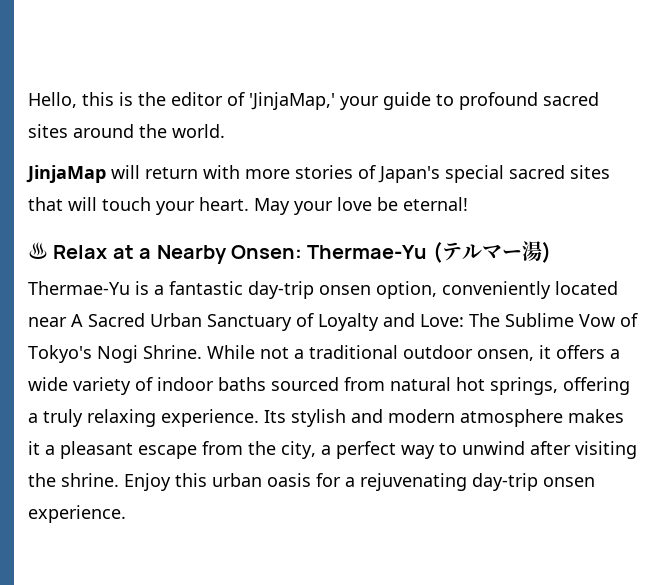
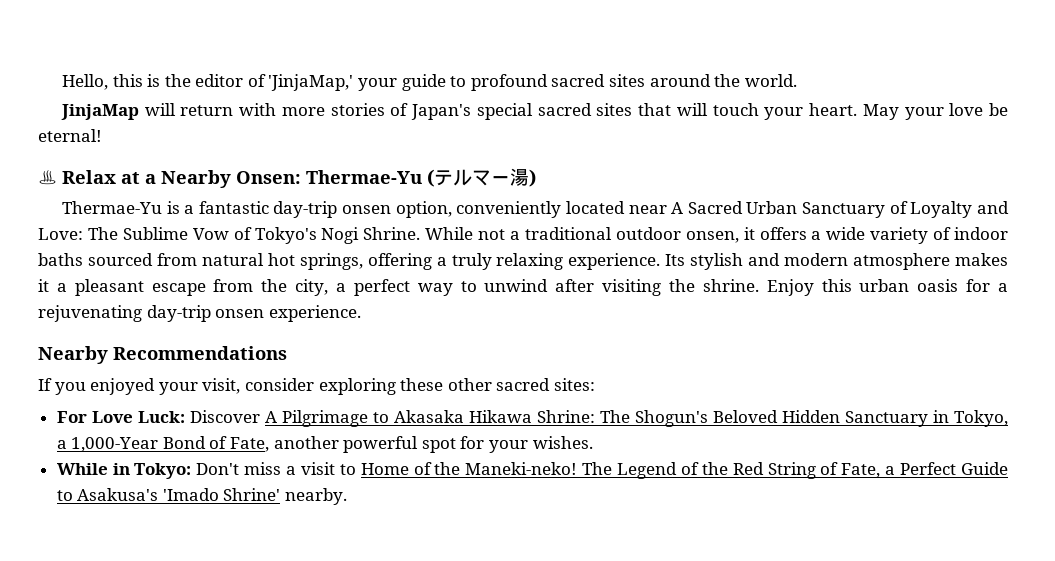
+ Nearby Recommendations
+ If you enjoyed your visit, consider exploring these other sacred sites:
+ For Love Luck: Discover A Pilgrimage to Akasaka Hikawa Shrine: The Shogun's Beloved Hidden Sanctuary in Tokyo, a 1,000-Year Bond of Fate, another powerful spot for your wishes.
+ While in Tokyo: Don't miss a visit to Home of the Maneki-neko! The Legend of the Red String of Fate, a Perfect Guide to Asakusa's 'Imado Shrine' nearby.

